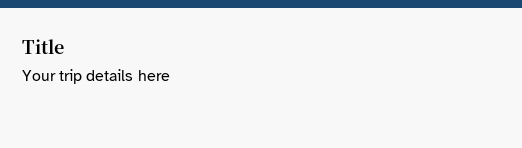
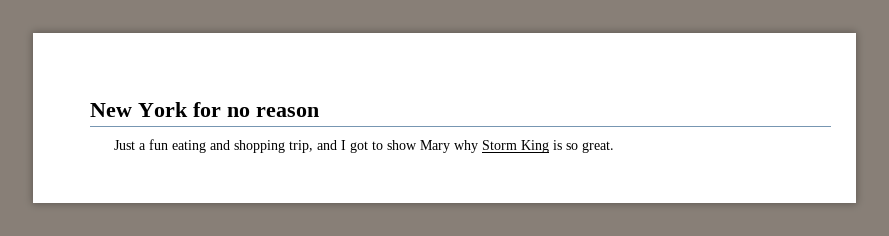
- Title
- Your trip details here
+ New York for no reason
+ Just a fun eating and shopping trip, and I got to show Mary why Storm King is so great.

